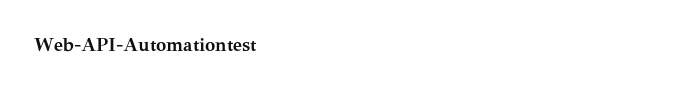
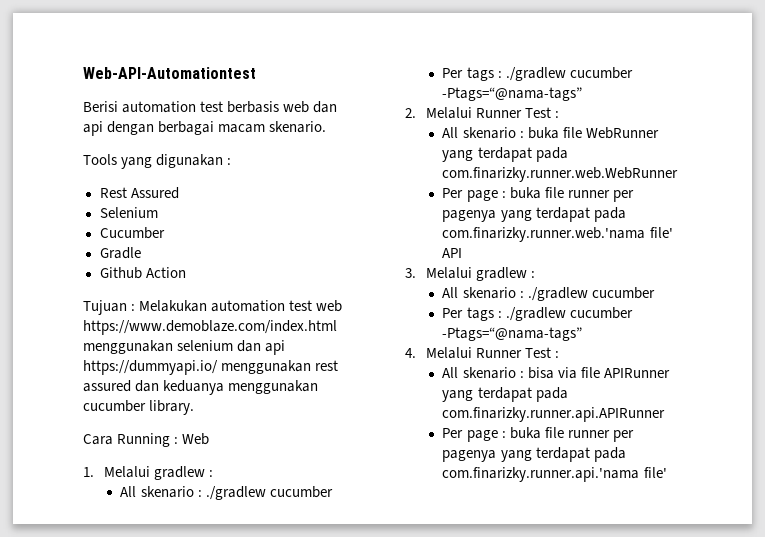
+ Berisi automation test berbasis web dan api dengan berbagai macam skenario.
+ Tools yang digunakan :
+ Rest Assured
+ Selenium
+ Cucumber
+ Gradle
+ Github Action
+ Tujuan : Melakukan automation test web https://www.demoblaze.com/index.html menggunakan selenium dan api https://dummyapi.io/ menggunakan rest assured dan keduanya menggunakan cucumber library.
+ Cara Running : Web
+ 1. Melalui gradlew :
+ All skenario : ./gradlew cucumber
+ Per tags : ./gradlew cucumber -Ptags=“@nama-tags”
+ 2. Melalui Runner Test :
+ All skenario : buka file WebRunner yang terdapat pada com.finarizky.runner.web.WebRunner
+ Per page : buka file runner per pagenya yang terdapat pada com.finarizky.runner.web.'nama file' API
+ 3. Melalui gradlew :
+ All skenario : ./gradlew cucumber
+ Per tags : ./gradlew cucumber -Ptags=“@nama-tags”
+ 4. Melalui Runner Test :
+ All skenario : bisa via file APIRunner yang terdapat pada com.finarizky.runner.api.APIRunner
+ Per page : buka file runner per pagenya yang terdapat pada com.finarizky.runner.api.'nama file'

